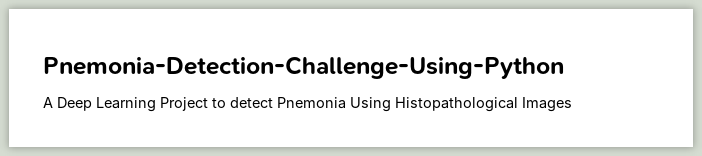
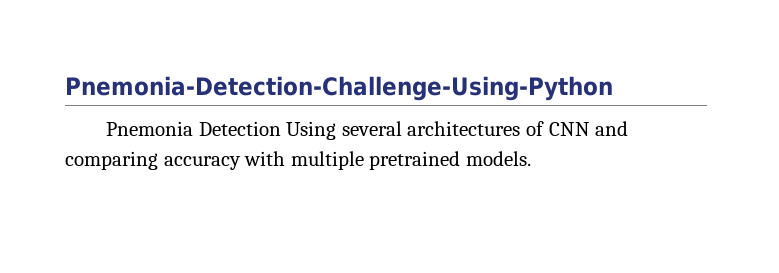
- A Deep Learning Project to detect Pnemonia Using Histopathological Images
+ Pnemonia Detection Using several architectures of CNN and comparing accuracy with multiple pretrained models.

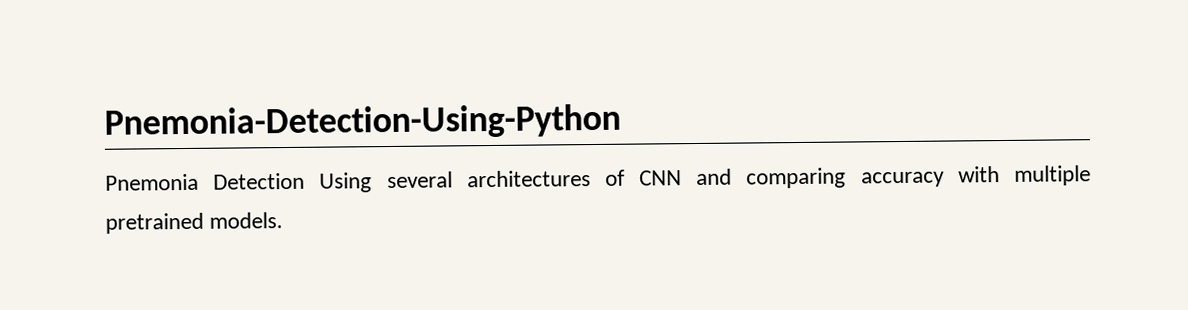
- Pnemonia-Detection-Challenge-Using-Python
+ Pnemonia-Detection-Using-Python

